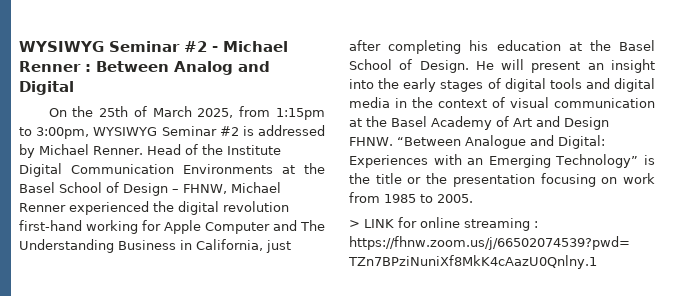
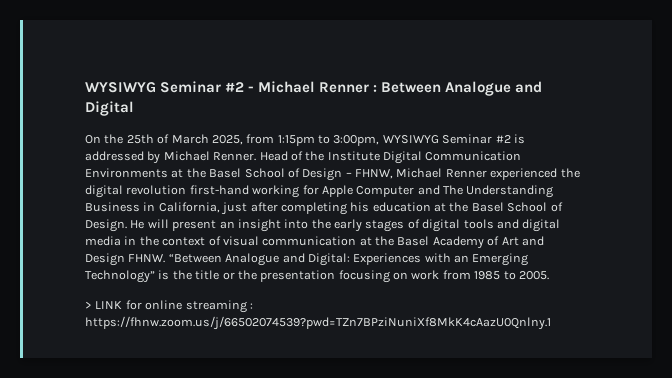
- WYSIWYG Seminar #2 - Michael Renner : Between Analog and Digital
+ WYSIWYG Seminar #2 - Michael Renner : Between Analogue and Digital

